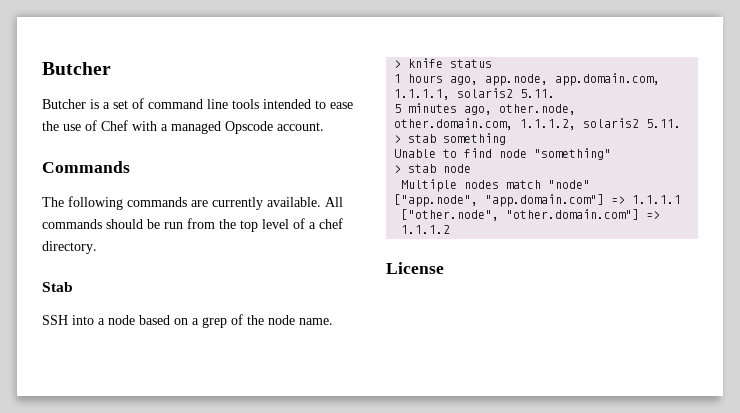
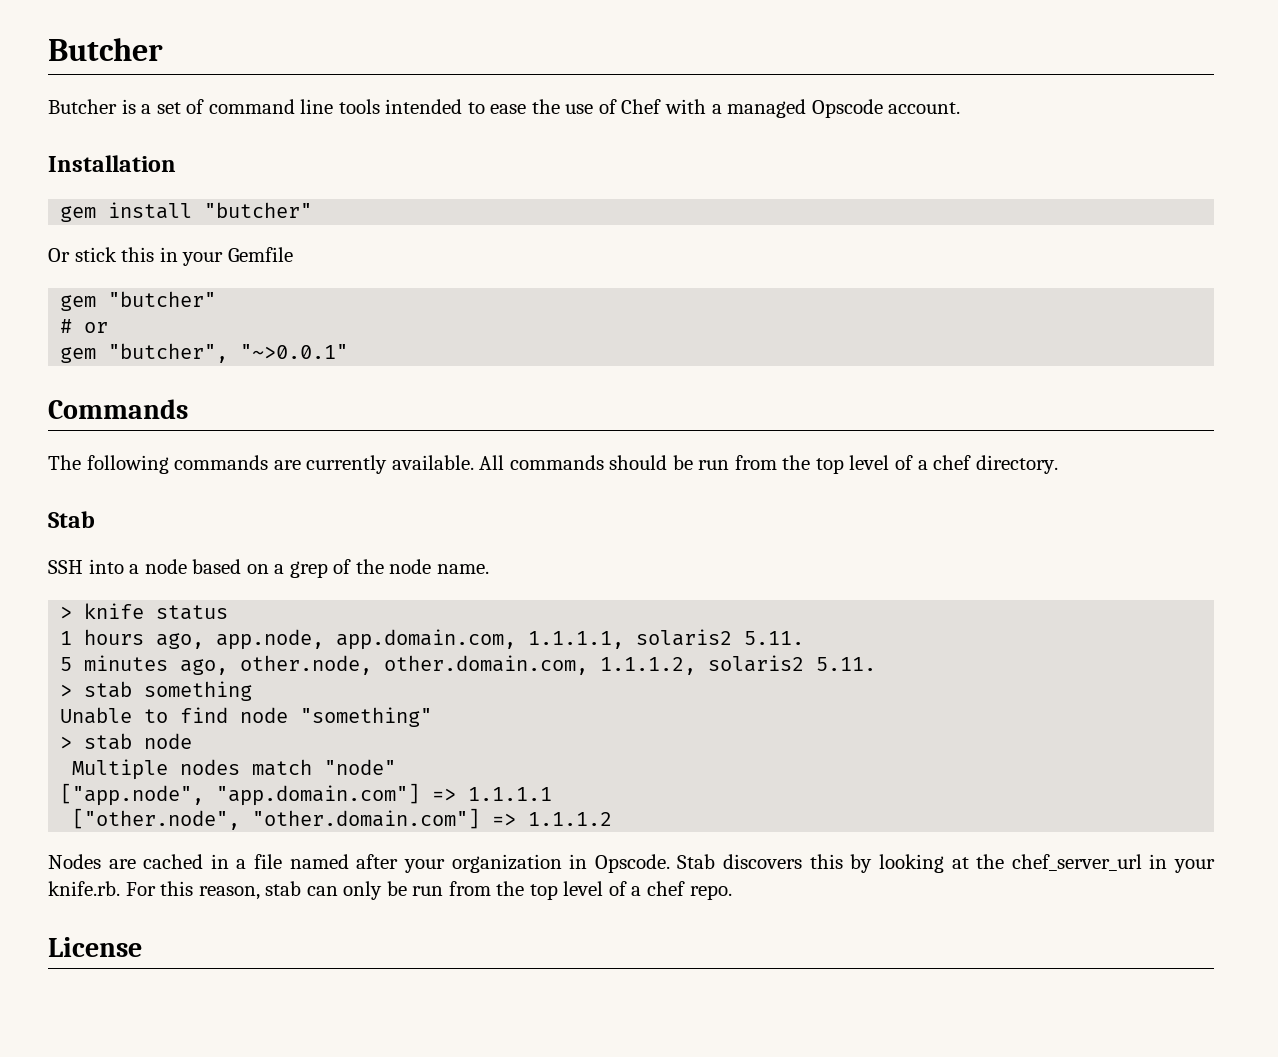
+ Installation
+ gem install "butcher"
+ Or stick this in your Gemfile
+ gem "butcher"
+ # or
+ gem "butcher", "~>0.0.1"
+ Nodes are cached in a file named after your organization in Opscode. Stab discovers this by looking at the chef_server_url in your knife.rb. For this reason, stab can only be run from the top level of a chef repo.

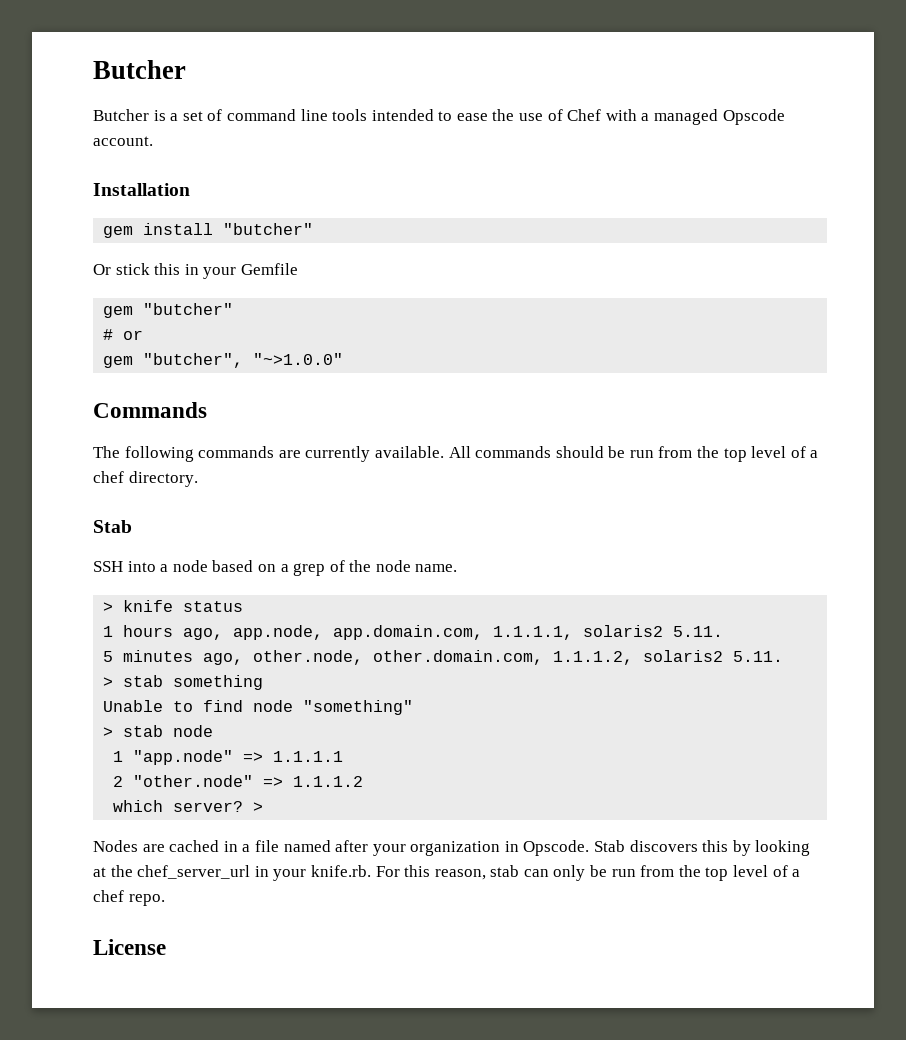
- gem "butcher", "~>0.0.1"
+ gem "butcher", "~>1.0.0"
- Multiple nodes match "node"
- ["app.node", "app.domain.com"] => 1.1.1.1
+ 1 "app.node" => 1.1.1.1
- ["other.node", "other.domain.com"] => 1.1.1.2
+ 2 "other.node" => 1.1.1.2
+ which server? >

